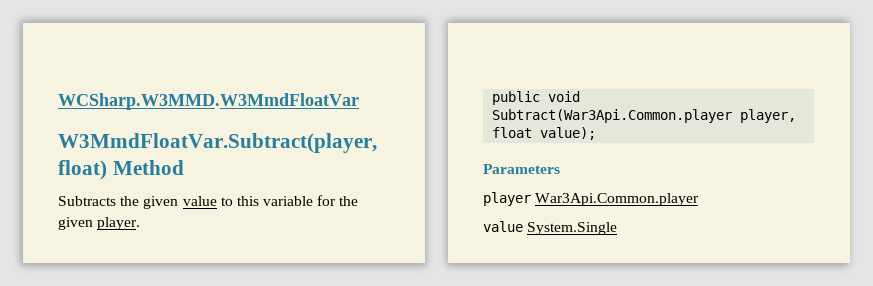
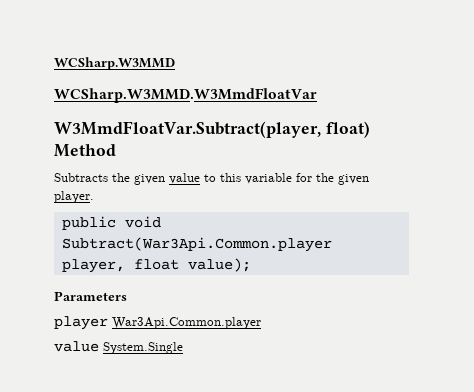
+ WCSharp.W3MMD

